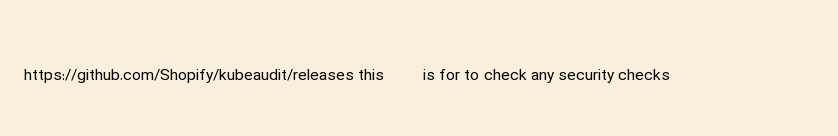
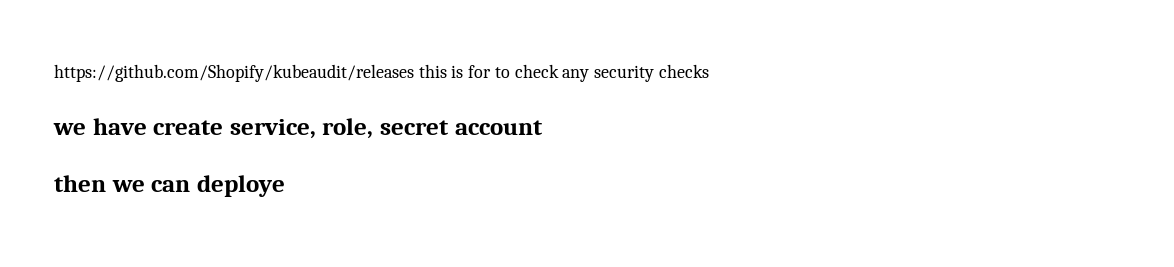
+ we have create service, role, secret account
+ then we can deploye

